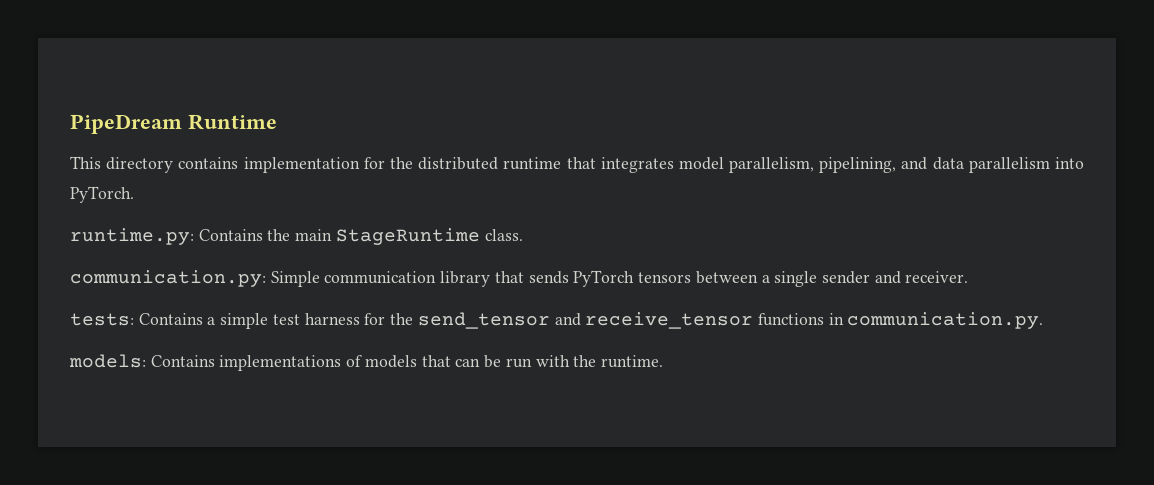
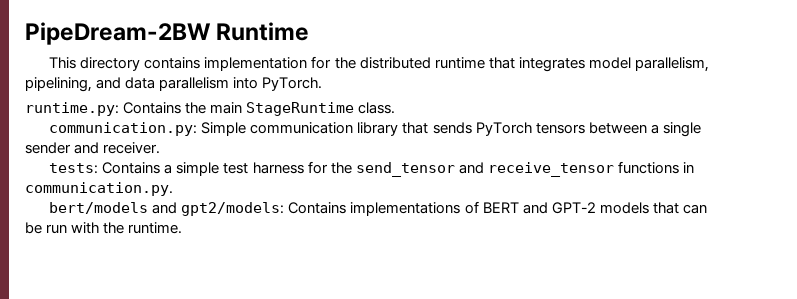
- PipeDream Runtime
+ PipeDream-2BW Runtime
- models: Contains implementations of models that can be run with the runtime.
+ bert/models and gpt2/models: Contains implementations of BERT and GPT-2 models that can be run with the runtime.

